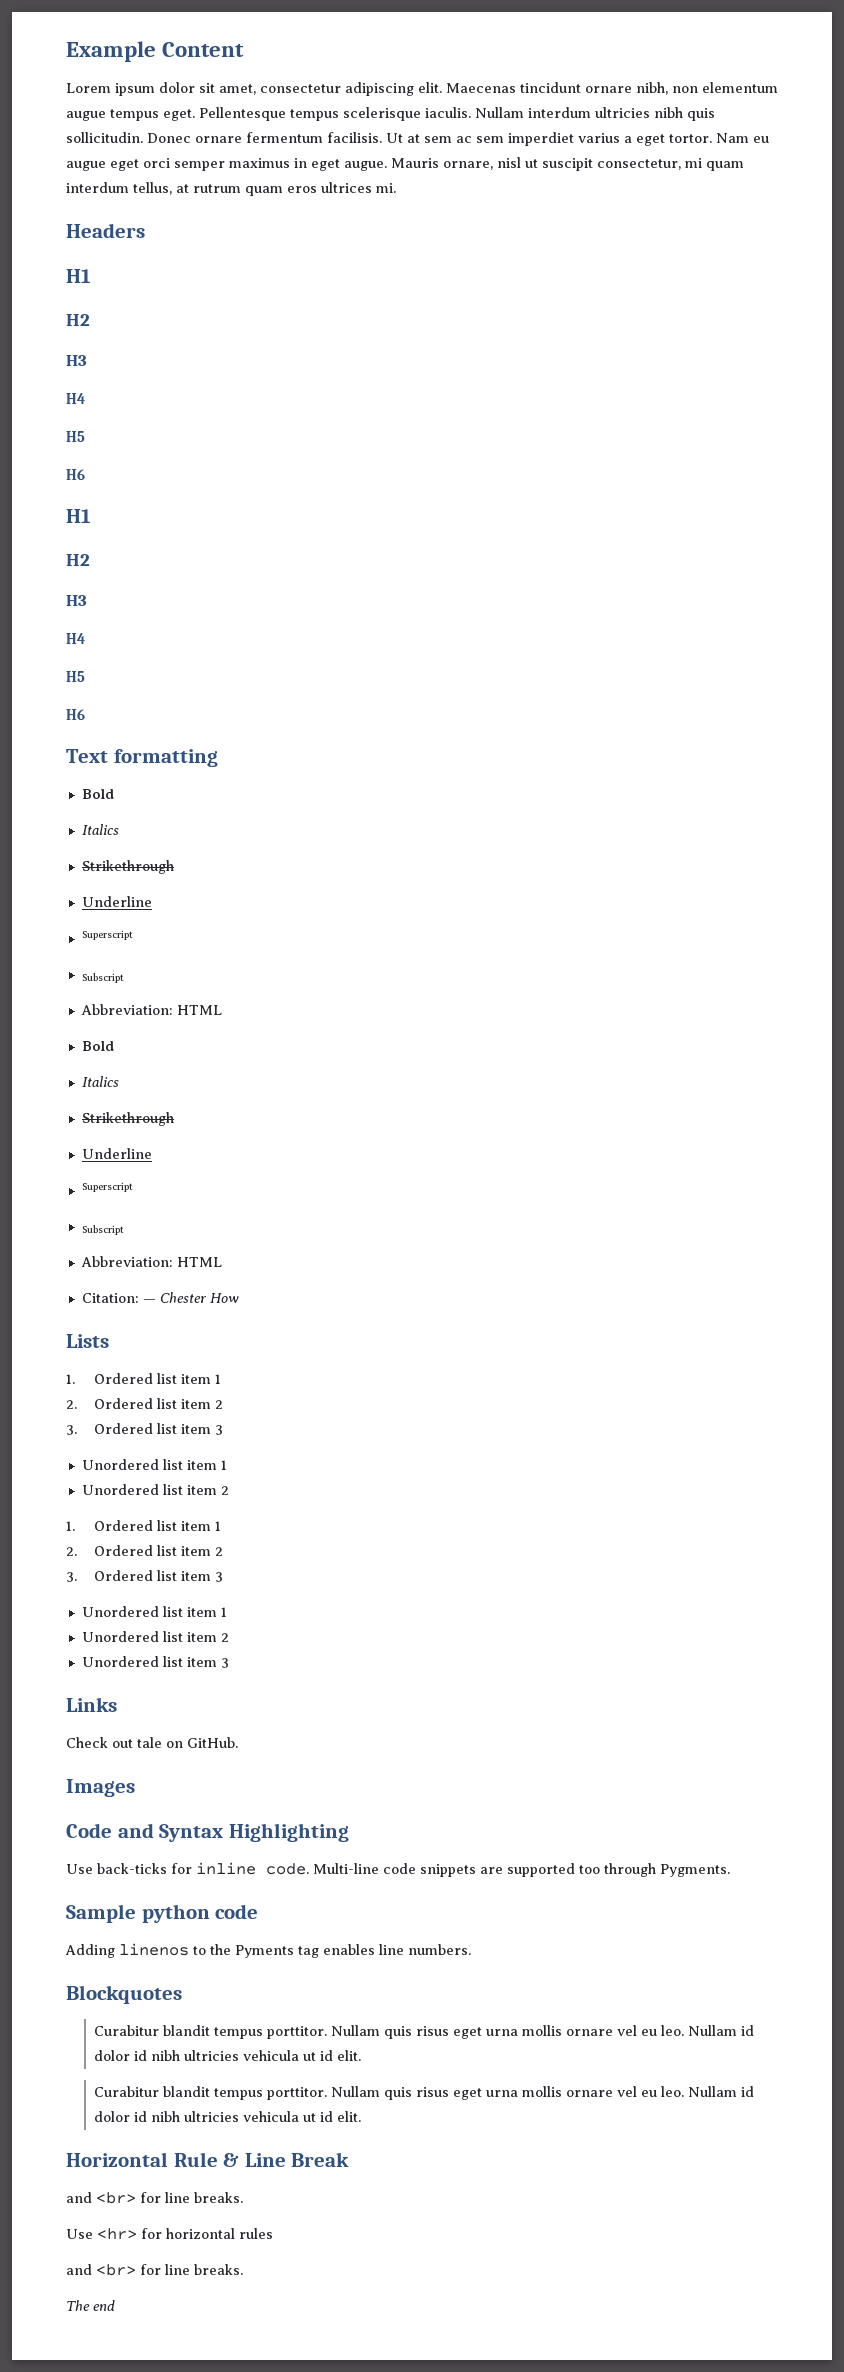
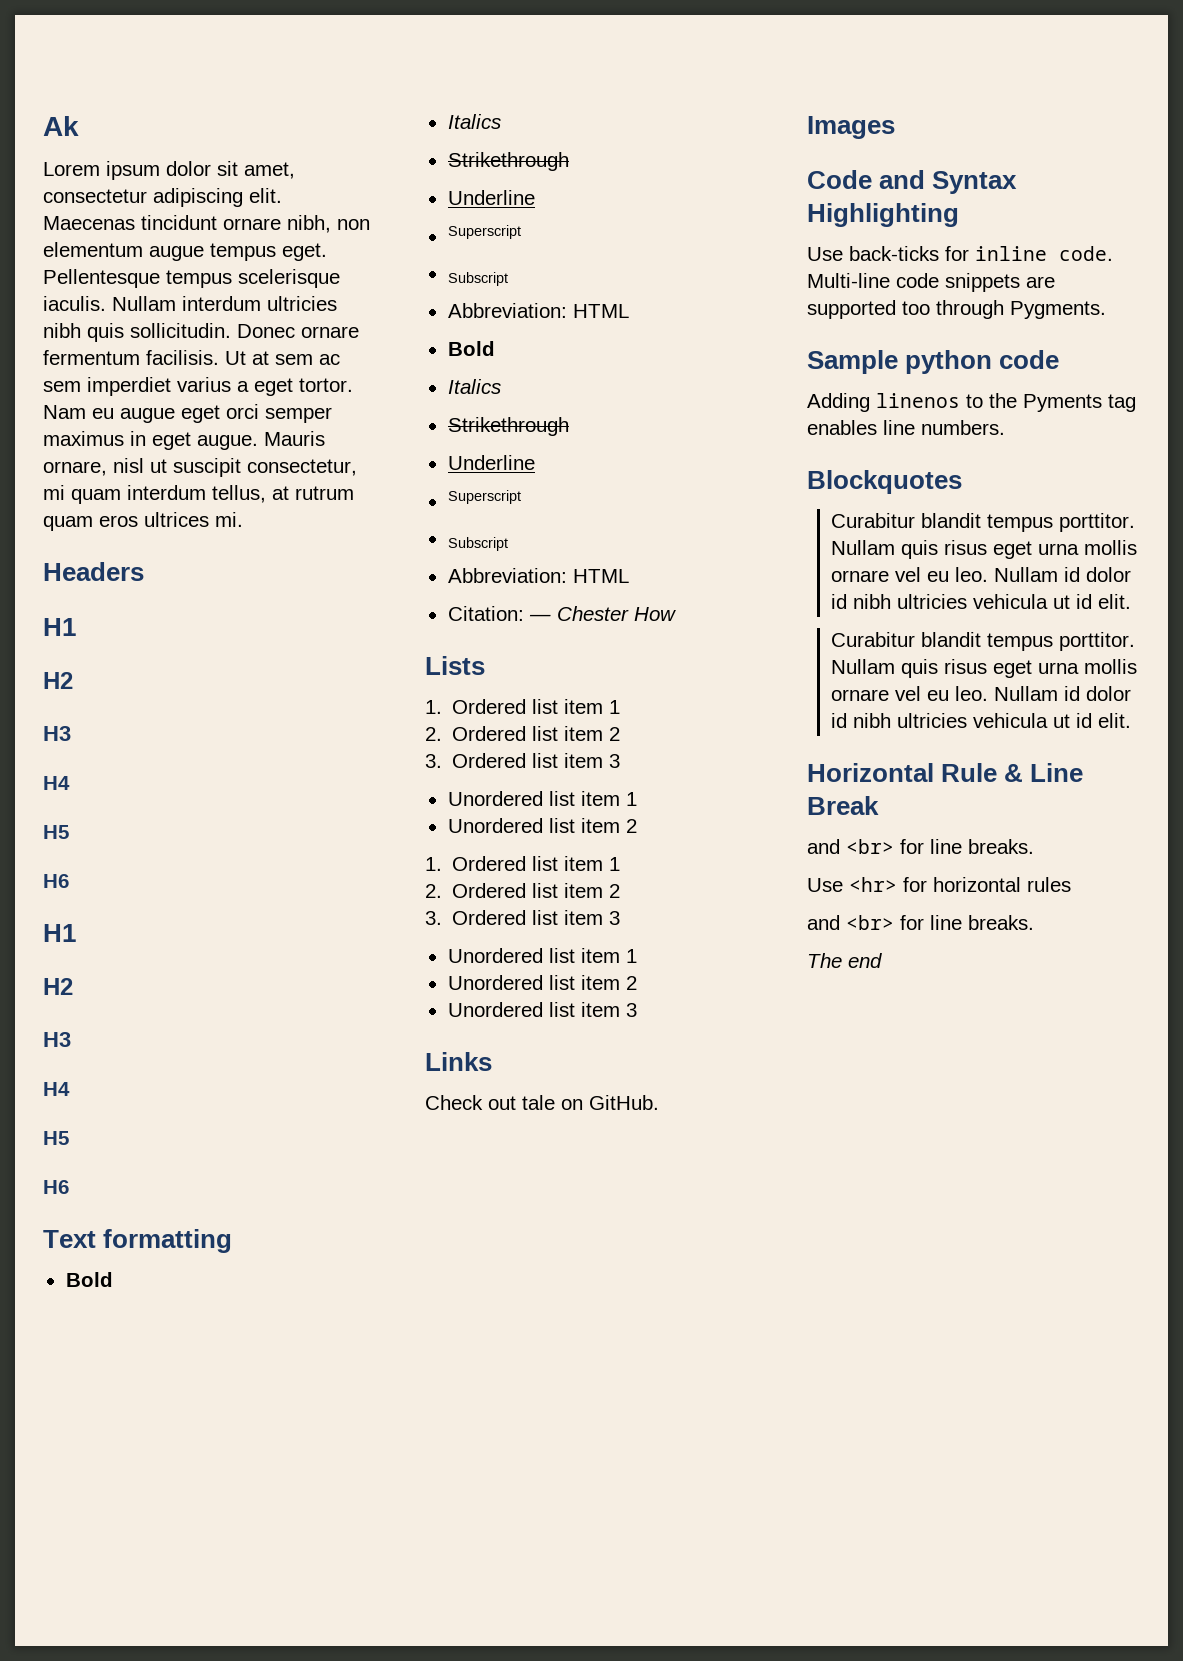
- Example Content
+ Ak

